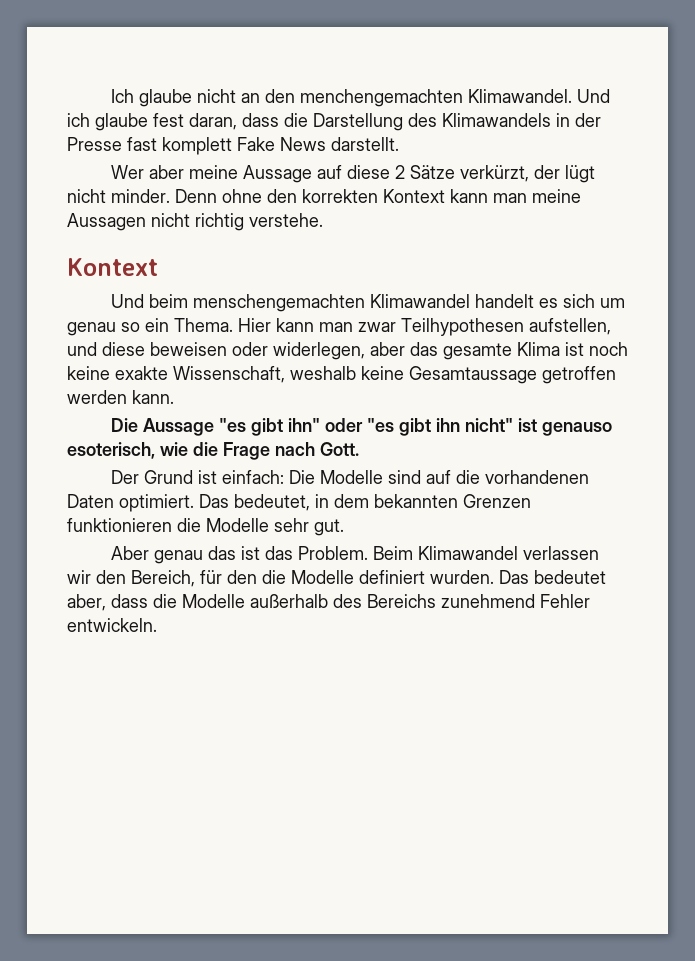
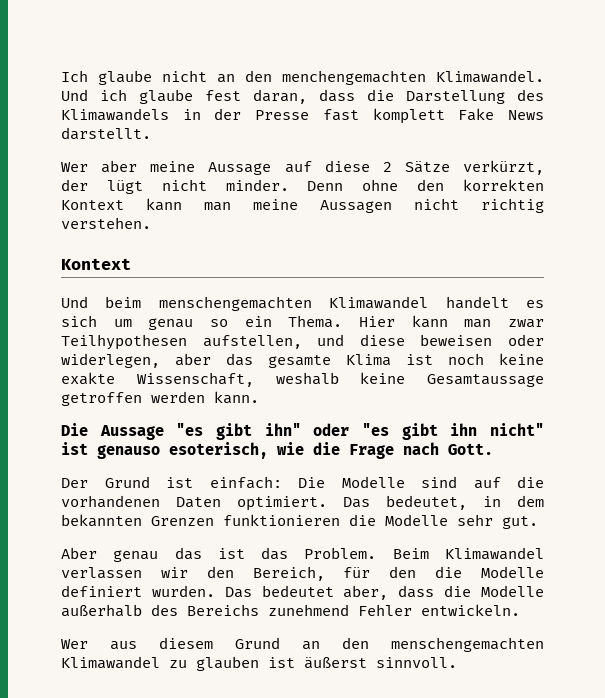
- Denn ohne den korrekten Kontext kann man meine Aussagen nicht richtig verstehe.
+ Denn ohne den korrekten Kontext kann man meine Aussagen nicht richtig verstehen.
+ Wer aus diesem Grund an den menschengemachten Klimawandel zu glauben ist äußerst sinnvoll.

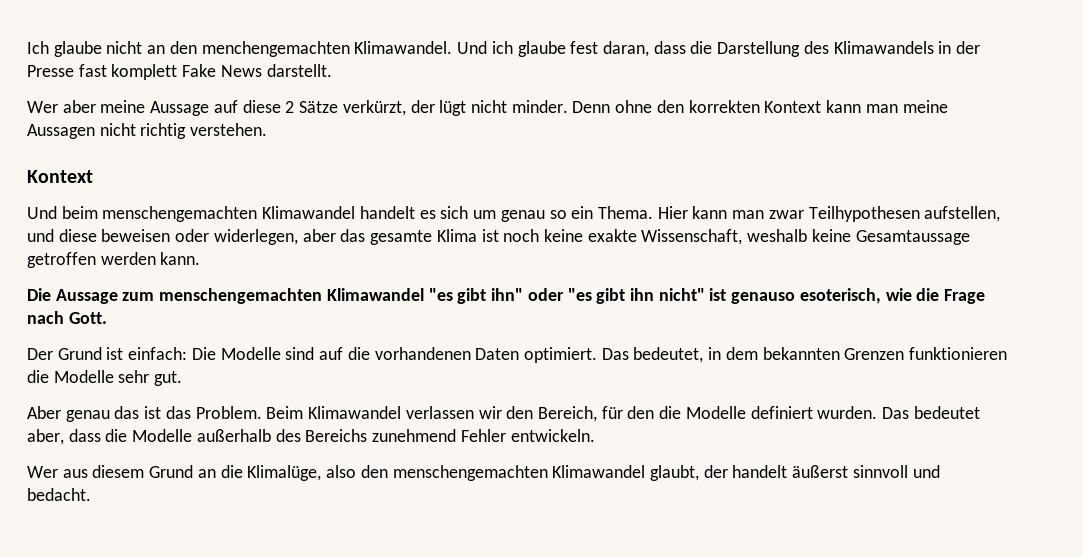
- Die Aussage "es gibt ihn" oder "es gibt ihn nicht" ist genauso esoterisch, wie die Frage nach Gott.
+ Die Aussage zum menschengemachten Klimawandel "es gibt ihn" oder "es gibt ihn nicht" ist genauso esoterisch, wie die Frage nach Gott.
- Wer aus diesem Grund an den menschengemachten Klimawandel zu glauben ist äußerst sinnvoll.
+ Wer aus diesem Grund an die Klimalüge, also den menschengemachten Klimawandel glaubt, der handelt äußerst sinnvoll und bedacht.

